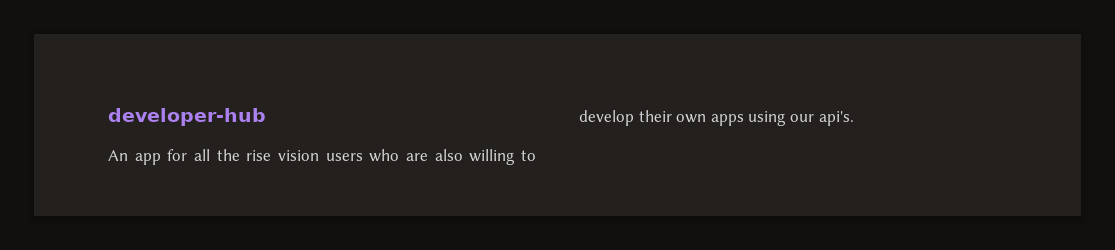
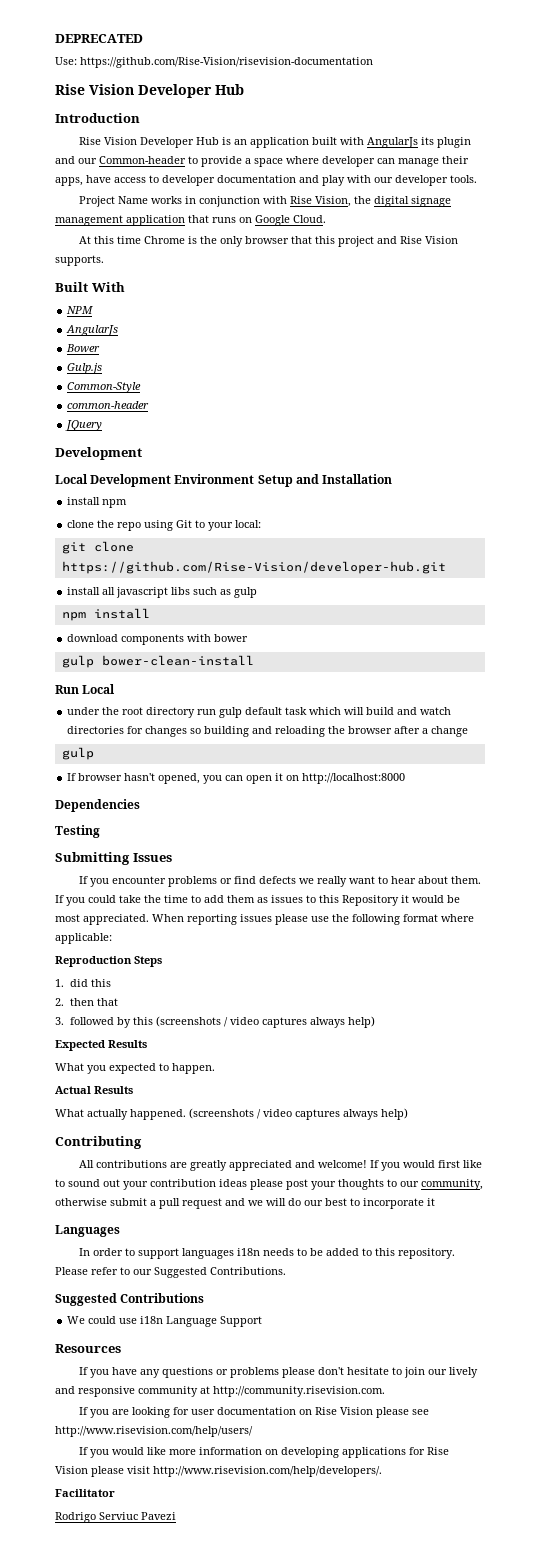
- developer-hub
- An app for all the rise vision users who are also willing to develop their own apps using our api's.
+ DEPRECATED
+ Use: https://github.com/Rise-Vision/risevision-documentation
+ Rise Vision Developer Hub
+ Introduction
+ Rise Vision Developer Hub is an application built with AngularJs its plugin and our Common-header to provide a space where developer can manage their apps, have access to developer documentation and play with our developer tools.
+ Project Name works in conjunction with Rise Vision, the digital signage management application that runs on Google Cloud.
+ At this time Chrome is the only browser that this project and Rise Vision supports.
+ Built With
+ NPM
+ AngularJs
+ Bower
+ Gulp.js
+ Common-Style
+ common-header
+ JQuery
+ Development
+ Local Development Environment Setup and Installation
+ install npm
+ clone the repo using Git to your local:
+ git clone https://github.com/Rise-Vision/developer-hub.git
+ install all javascript libs such as gulp
+ npm install
+ download components with bower
+ gulp bower-clean-install
+ Run Local
+ under the root directory run gulp default task which will build and watch directories for changes so building and reloading the browser after a change
+ gulp
+ If browser hasn't opened, you can open it on http://localhost:8000
+ Dependencies
+ Testing
+ Submitting Issues
+ If you encounter problems or find defects we really want to hear about them. If you could take the time to add them as issues to this Repository it would be most appreciated. When reporting issues please use the following format where applicable:
+ Reproduction Steps
+ 1. did this
+ 2. then that
+ 3. followed by this (screenshots / video captures always help)
+ Expected Results
+ What you expected to happen.
+ Actual Results
+ What actually happened. (screenshots / video captures always help)
+ Contributing
+ All contributions are greatly appreciated and welcome! If you would first like to sound out your contribution ideas please post your thoughts to our community, otherwise submit a pull request and we will do our best to incorporate it
+ Languages
+ In order to support languages i18n needs to be added to this repository. Please refer to our Suggested Contributions.
+ Suggested Contributions
+ We could use i18n Language Support
+ Resources
+ If you have any questions or problems please don't hesitate to join our lively and responsive community at http://community.risevision.com.
+ If you are looking for user documentation on Rise Vision please see http://www.risevision.com/help/users/
+ If you would like more information on developing applications for Rise Vision please visit http://www.risevision.com/help/developers/.
+ Facilitator
+ Rodrigo Serviuc Pavezi

